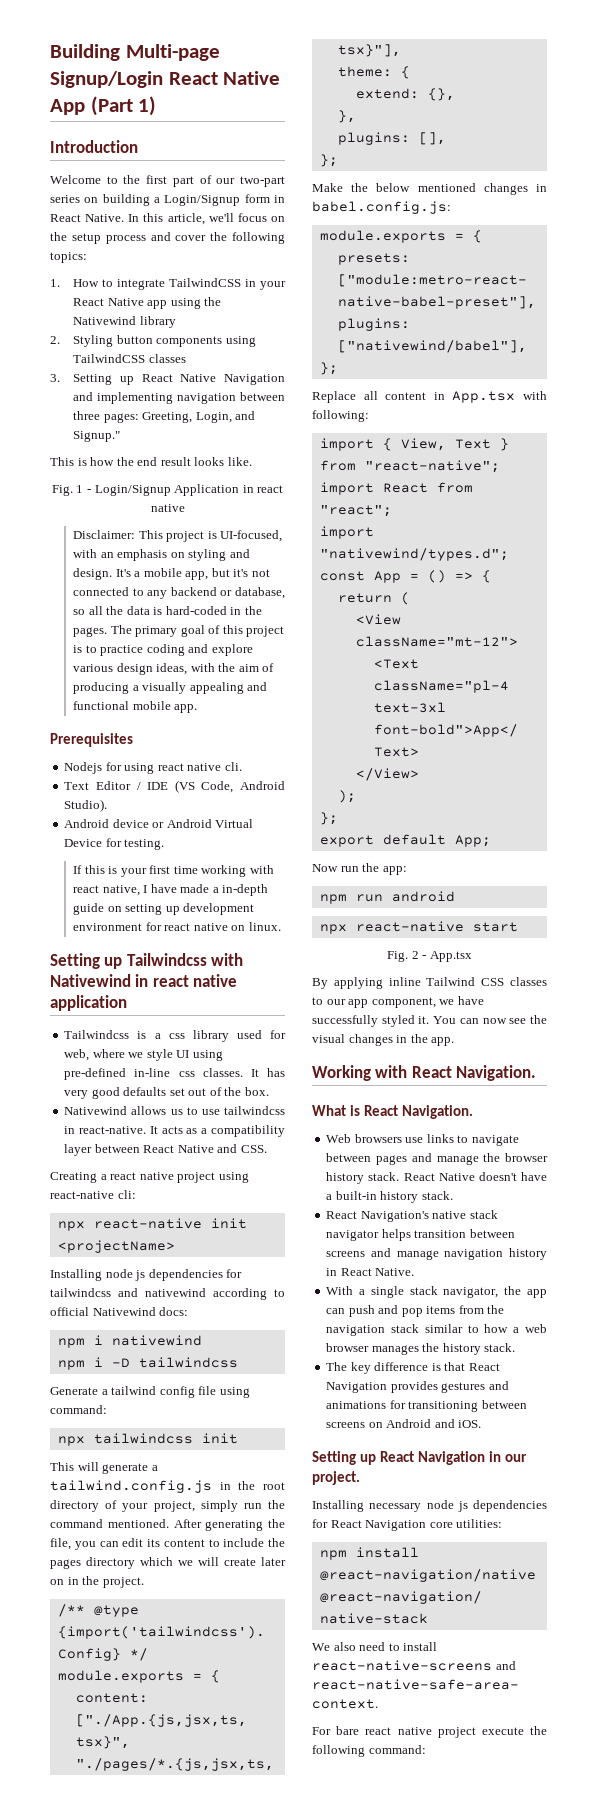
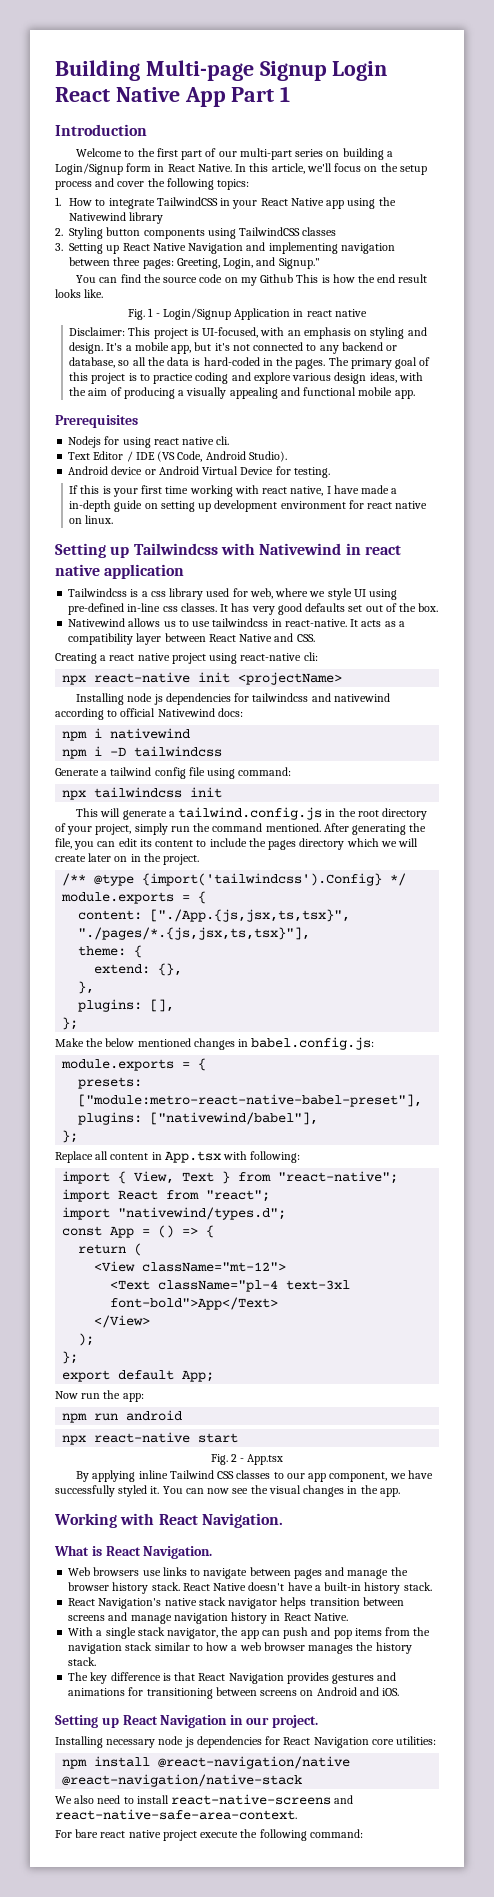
- Building Multi-page Signup/Login React Native App (Part 1)
+ Building Multi-page Signup Login React Native App Part 1
- Welcome to the first part of our two-part series on building a Login/Signup form in React Native.
+ Welcome to the first part of our multi-part series on building a Login/Signup form in React Native.
- This is how the end result looks like.
+ You can find the source code on my Github This is how the end result looks like.

